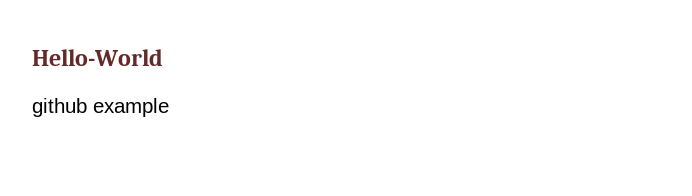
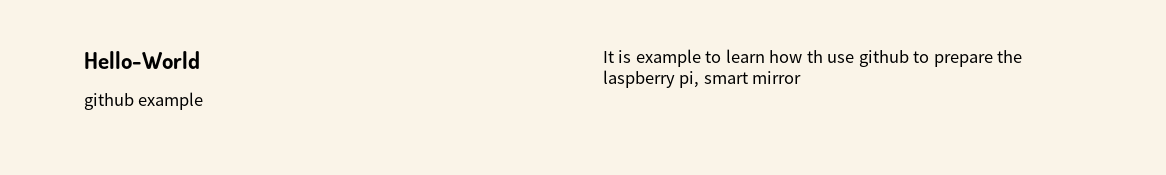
+ It is example to learn how th use github to prepare the laspberry pi, smart mirror

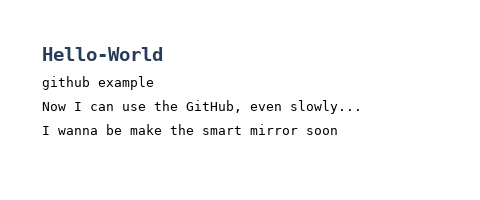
- It is example to learn how th use github to prepare the laspberry pi, smart mirror
+ Now I can use the GitHub, even slowly...
+ I wanna be make the smart mirror soon

